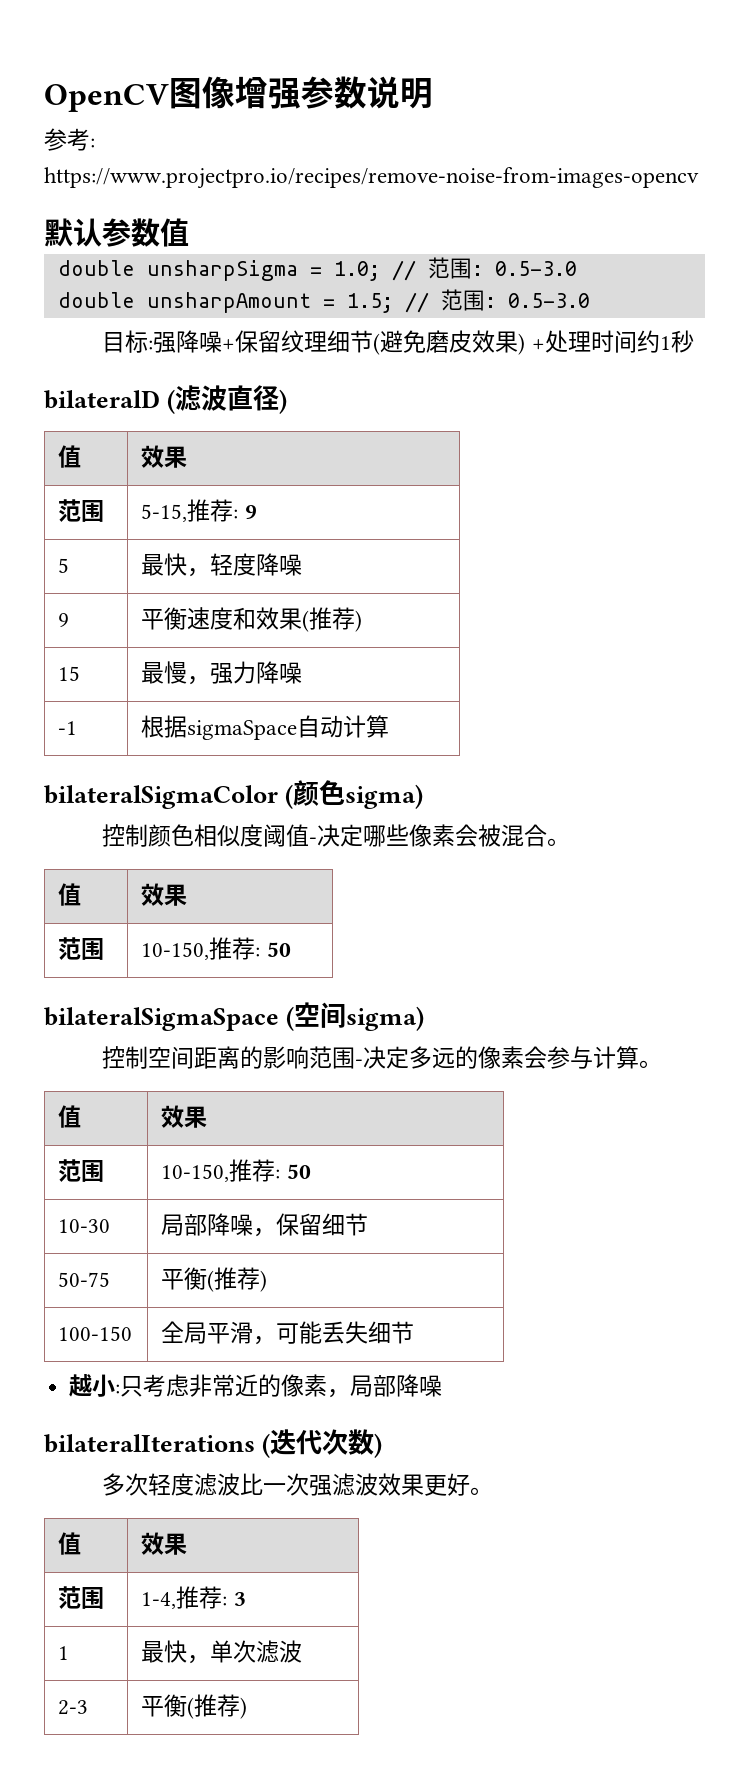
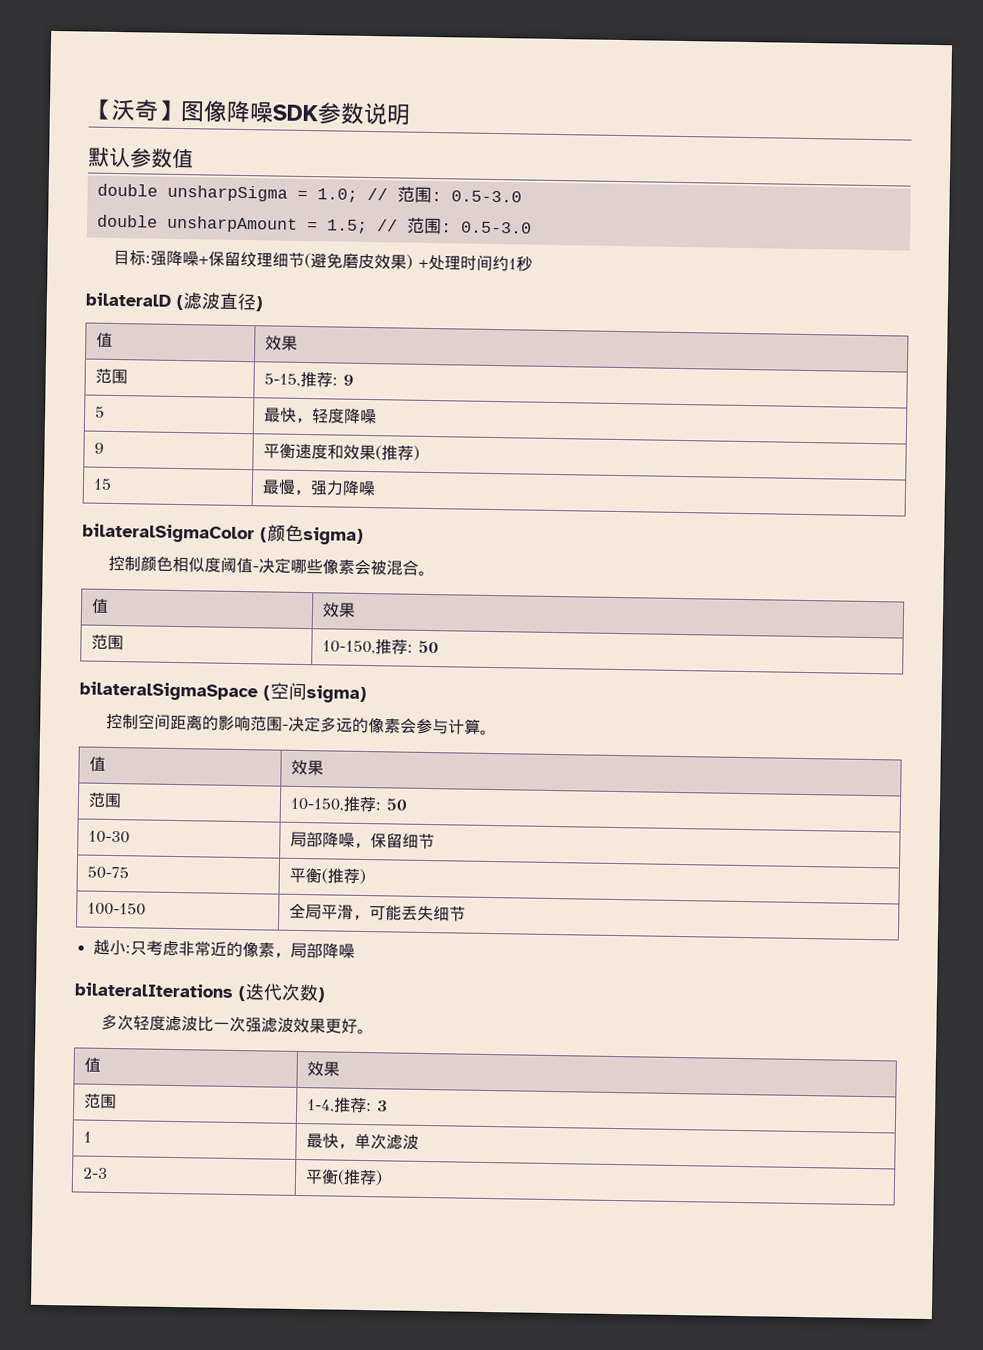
- OpenCV图像增强参数说明
+ 【沃奇】图像降噪SDK参数说明
- 参考: https://www.projectpro.io/recipes/remove-noise-from-images-opencv
- -1 | 根据sigmaSpace自动计算

